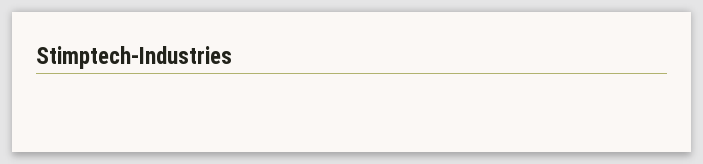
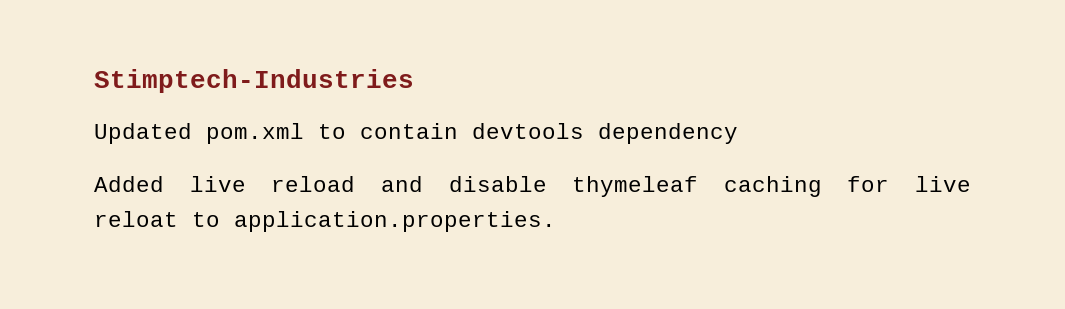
+ Updated pom.xml to contain devtools dependency
+ Added live reload and disable thymeleaf caching for live reloat to application.properties.

